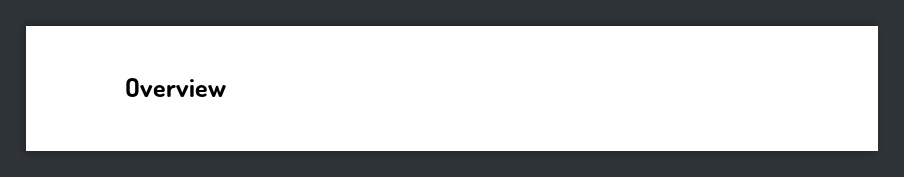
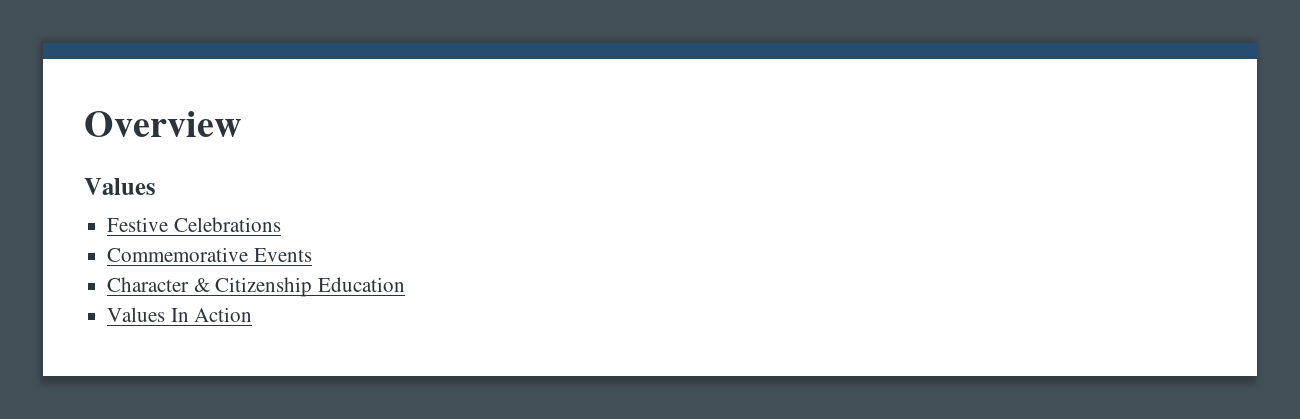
  Overview
+ Values
+ Festive Celebrations
+ Commemorative Events
+ Character & Citizenship Education
+ Values In Action

